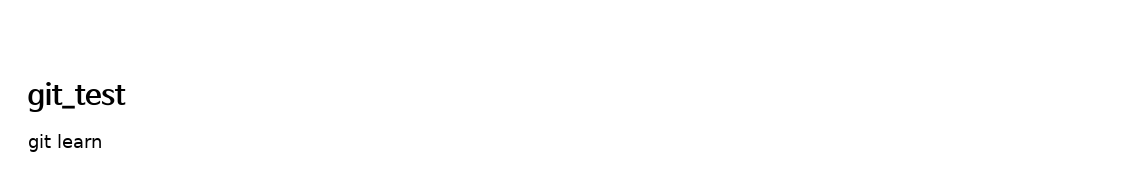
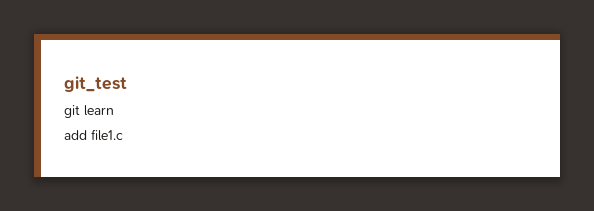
+ add file1.c

